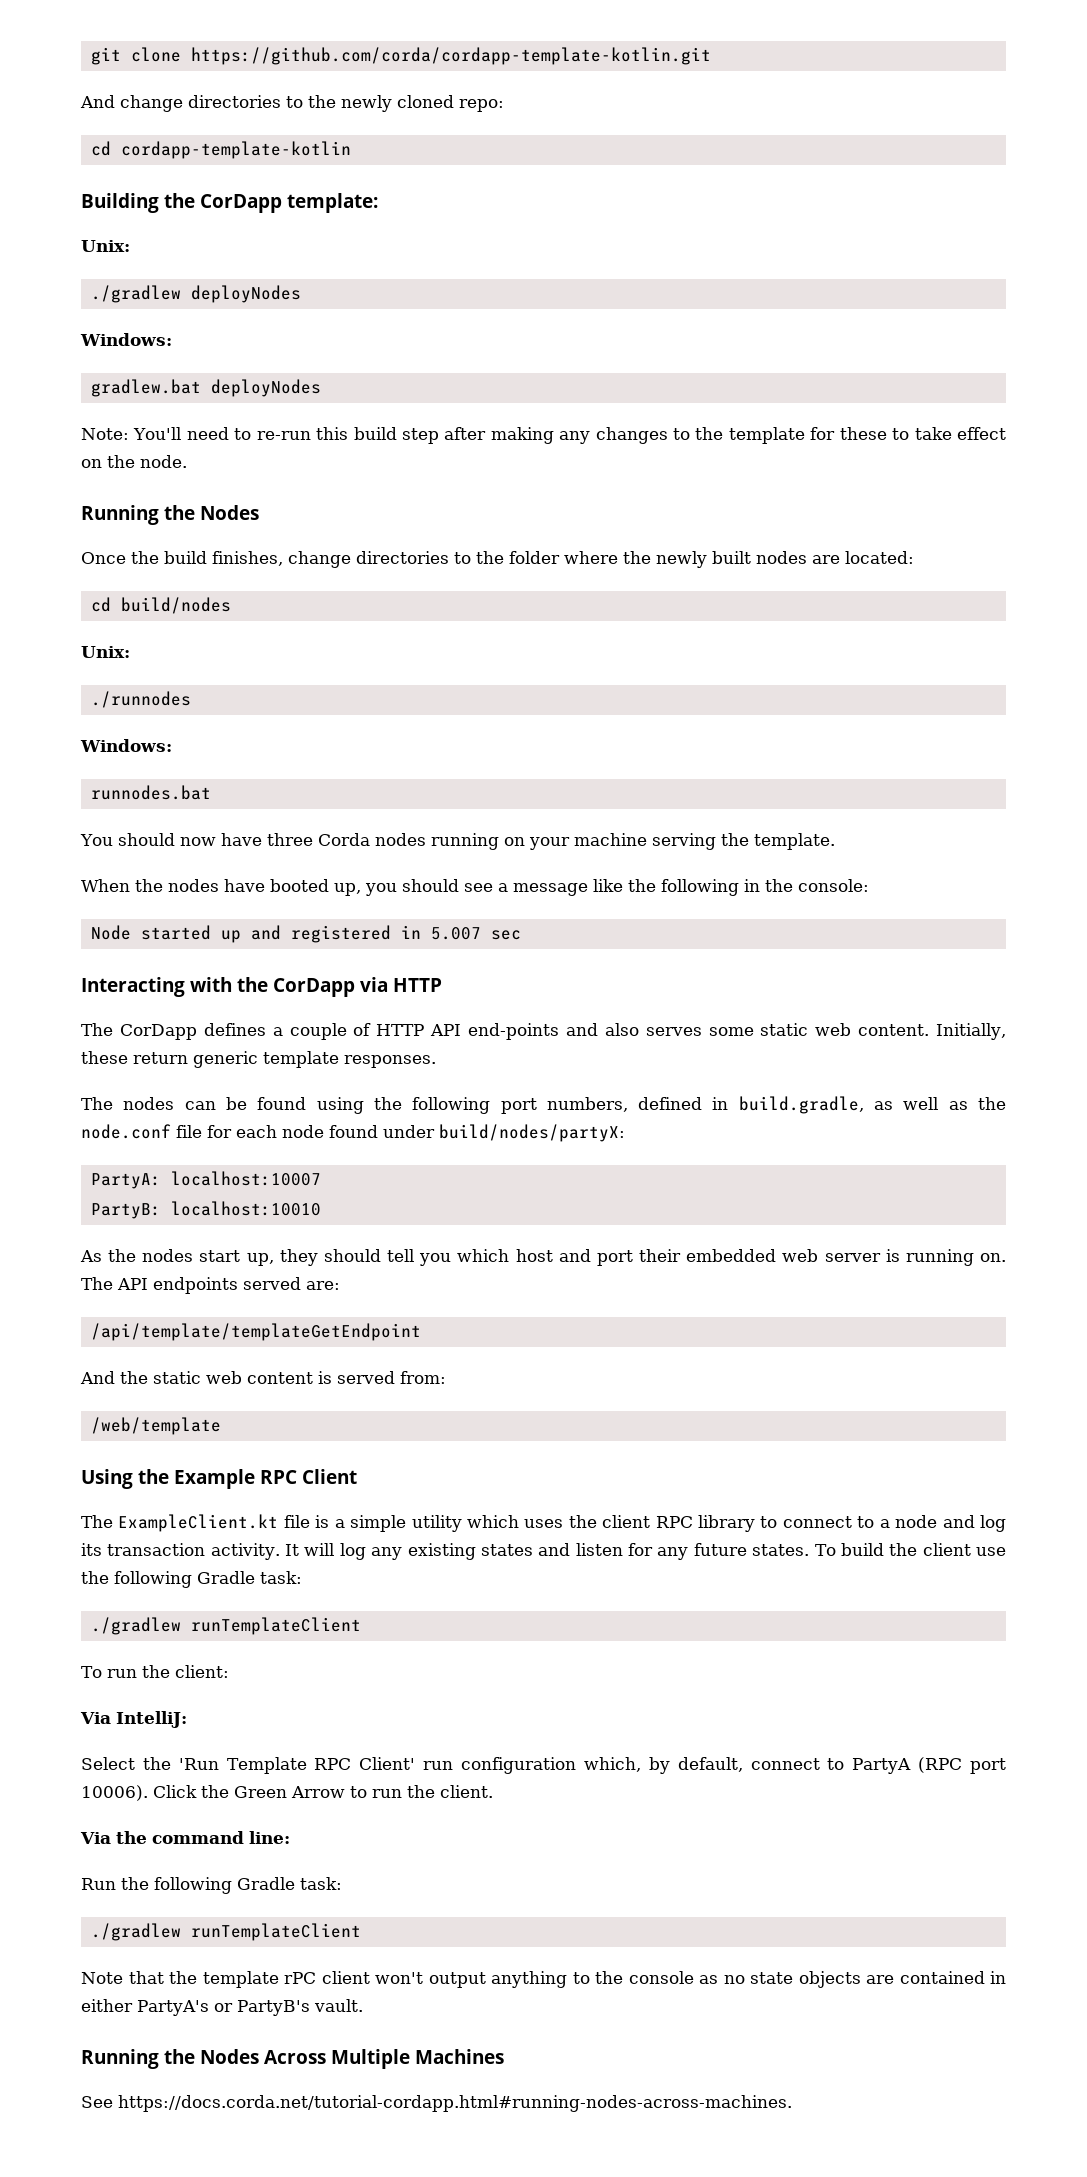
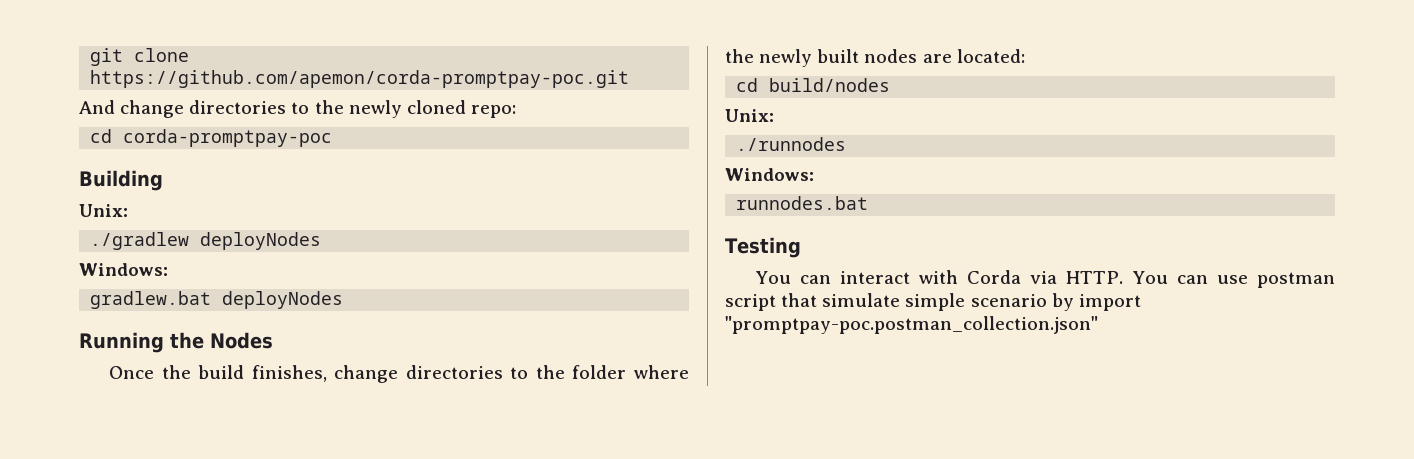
- git clone https://github.com/corda/cordapp-template-kotlin.git
+ git clone https://github.com/apemon/corda-promptpay-poc.git
- cd cordapp-template-kotlin
+ cd corda-promptpay-poc
- Building the CorDapp template:
+ Building
- Note: You'll need to re-run this build step after making any changes to the template for these to take effect on the node.
- You should now have three Corda nodes running on your machine serving the template.
- When the nodes have booted up, you should see a message like the following in the console:
- Node started up and registered in 5.007 sec
- Interacting with the CorDapp via HTTP
- The CorDapp defines a couple of HTTP API end-points and also serves some static web content. Initially, these return generic template responses.
- The nodes can be found using the following port numbers, defined in build.gradle, as well as the node.conf file for each node found under build/nodes/partyX:
- PartyA: localhost:10007
- PartyB: localhost:10010
- As the nodes start up, they should tell you which host and port their embedded web server is running on. The API endpoints served are:
- /api/template/templateGetEndpoint
- And the static web content is served from:
- /web/template
- Using the Example RPC Client
- The ExampleClient.kt file is a simple utility which uses the client RPC library to connect to a node and log its transaction activity. It will log any existing states and listen for any future states. To build the client use the following Gradle task:
- ./gradlew runTemplateClient
- To run the client:
- Via IntelliJ:
- Select the 'Run Template RPC Client' run configuration which, by default, connect to PartyA (RPC port 10006). Click the Green Arrow to run the client.
- Via the command line:
- Run the following Gradle task:
- ./gradlew runTemplateClient
- Note that the template rPC client won't output anything to the console as no state objects are contained in either PartyA's or PartyB's vault.
- Running the Nodes Across Multiple Machines
- See https://docs.corda.net/tutorial-cordapp.html#running-nodes-across-machines.
+ Testing
+ You can interact with Corda via HTTP. You can use postman script that simulate simple scenario by import "promptpay-poc.postman_collection.json"

